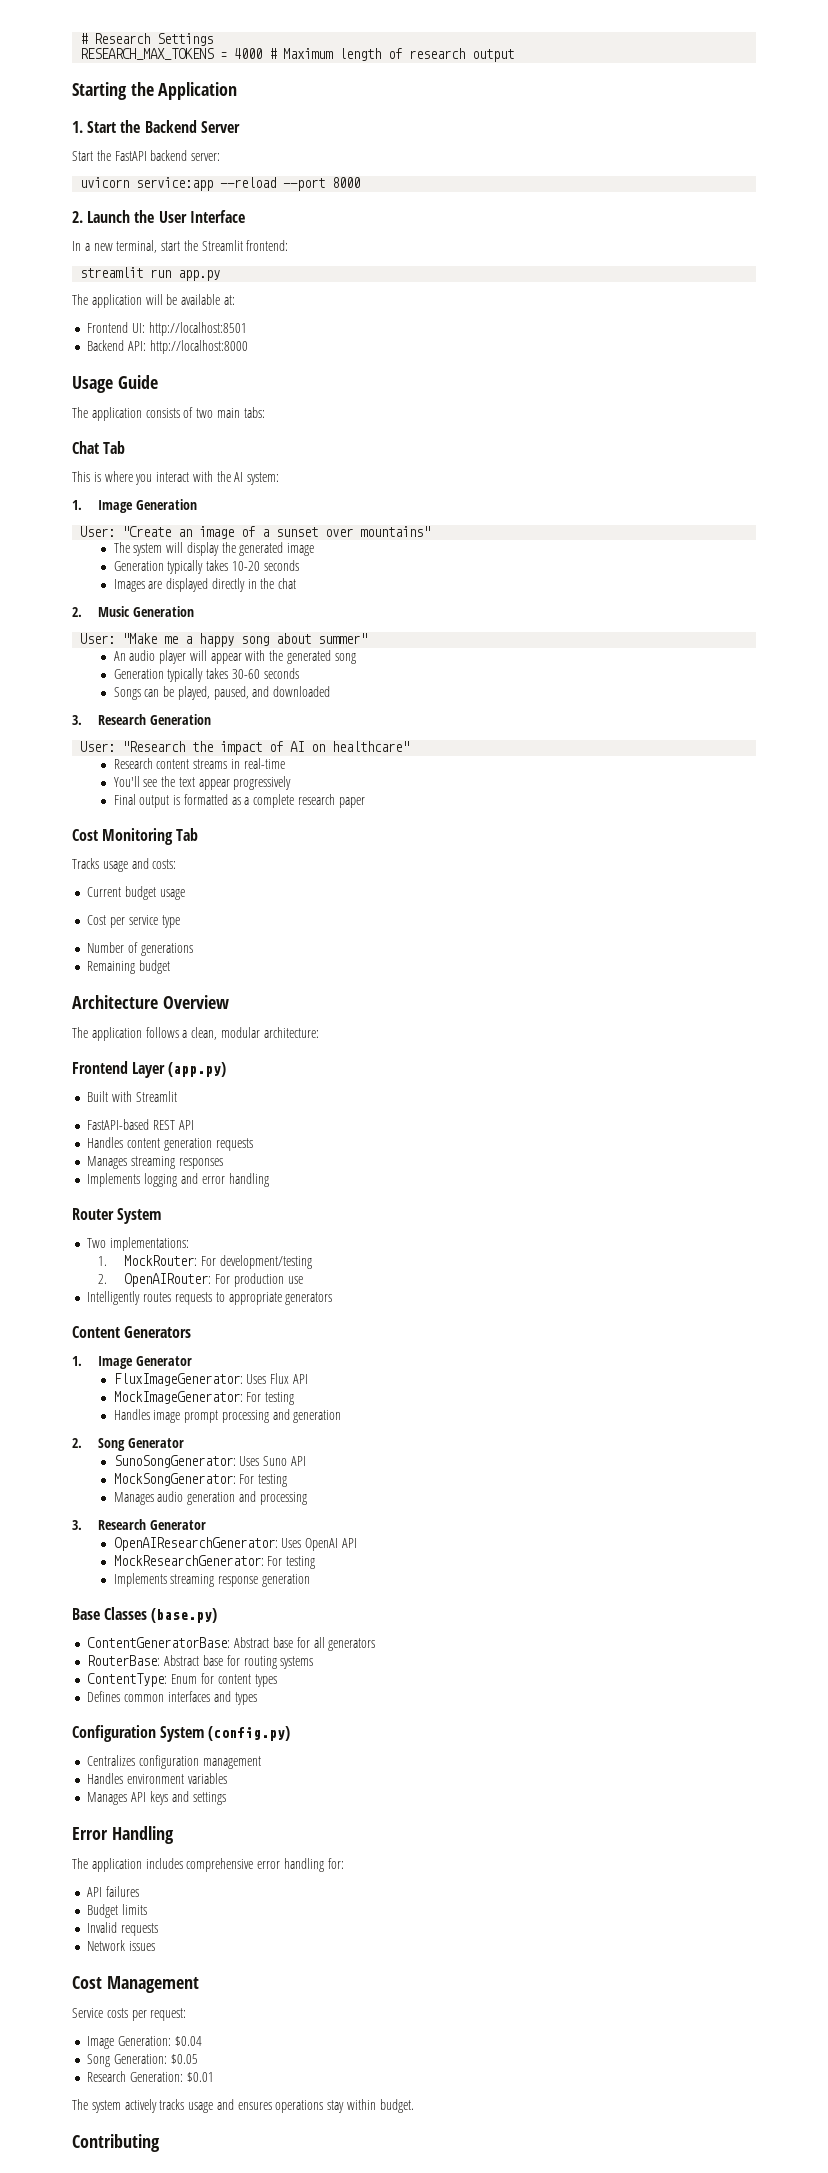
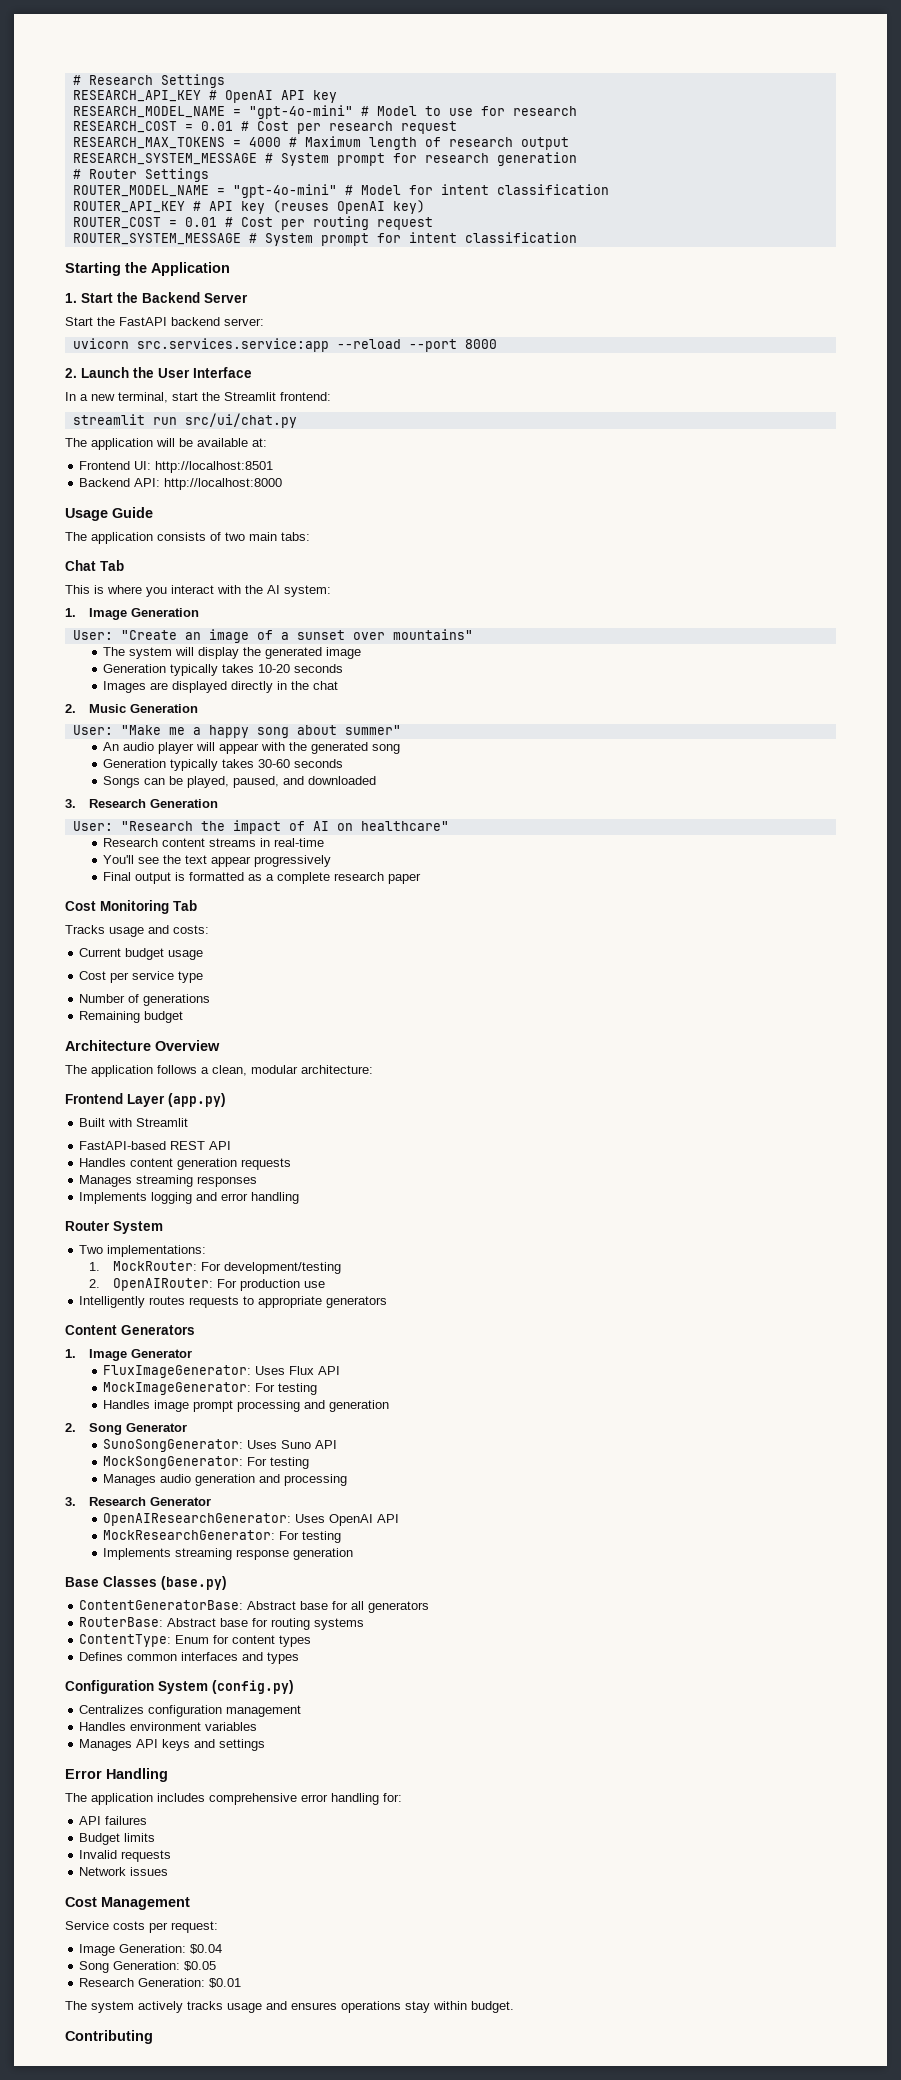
+ RESEARCH_API_KEY # OpenAI API key
+ RESEARCH_MODEL_NAME = "gpt-4o-mini" # Model to use for research
+ RESEARCH_COST = 0.01 # Cost per research request
+ RESEARCH_SYSTEM_MESSAGE # System prompt for research generation
+ # Router Settings
+ ROUTER_MODEL_NAME = "gpt-4o-mini" # Model for intent classification
+ ROUTER_API_KEY # API key (reuses OpenAI key)
+ ROUTER_COST = 0.01 # Cost per routing request
+ ROUTER_SYSTEM_MESSAGE # System prompt for intent classification
- uvicorn service:app --reload --port 8000
+ uvicorn src.services.service:app --reload --port 8000
- streamlit run app.py
+ streamlit run src/ui/chat.py

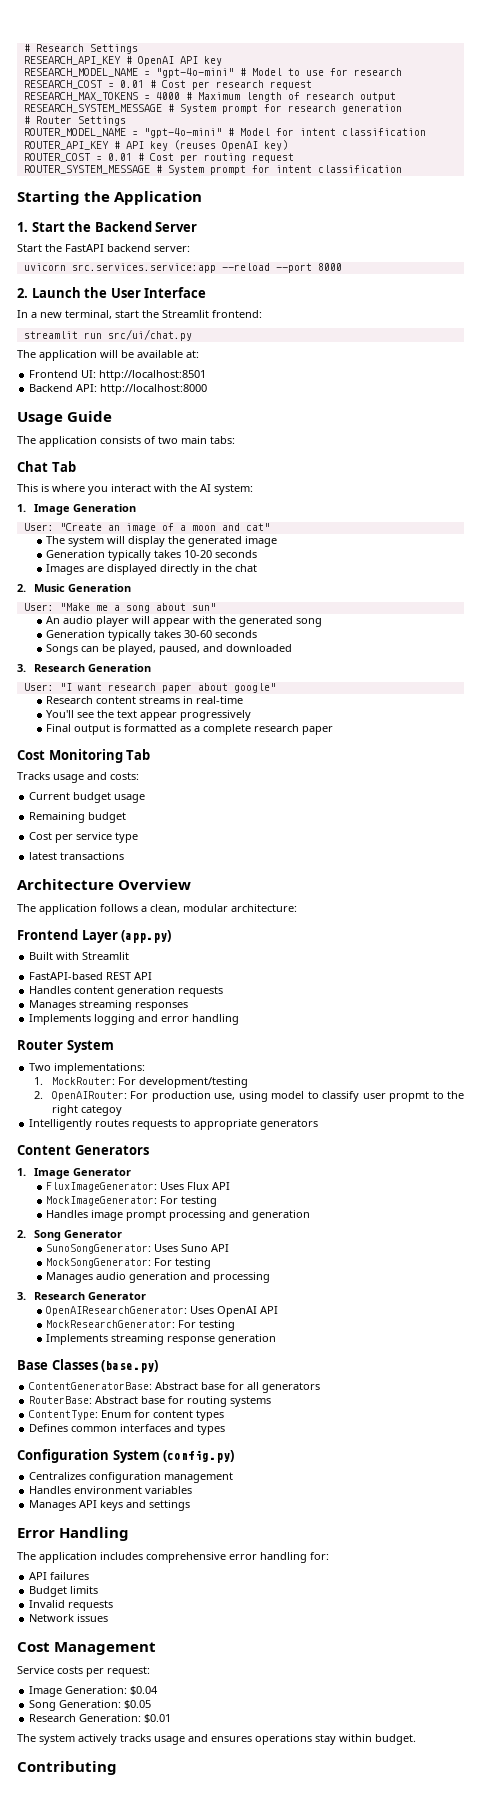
- User: "Create an image of a sunset over mountains"
+ User: "Create an image of a moon and cat"
- User: "Make me a happy song about summer"
+ User: "Make me a song about sun"
- User: "Research the impact of AI on healthcare"
+ User: "I want research paper about google"
+ Remaining budget
- Number of generations
- Remaining budget
+ latest transactions
- 2. OpenAIRouter: For production use
+ 2. OpenAIRouter: For production use, using model to classify user propmt to the right categoy

